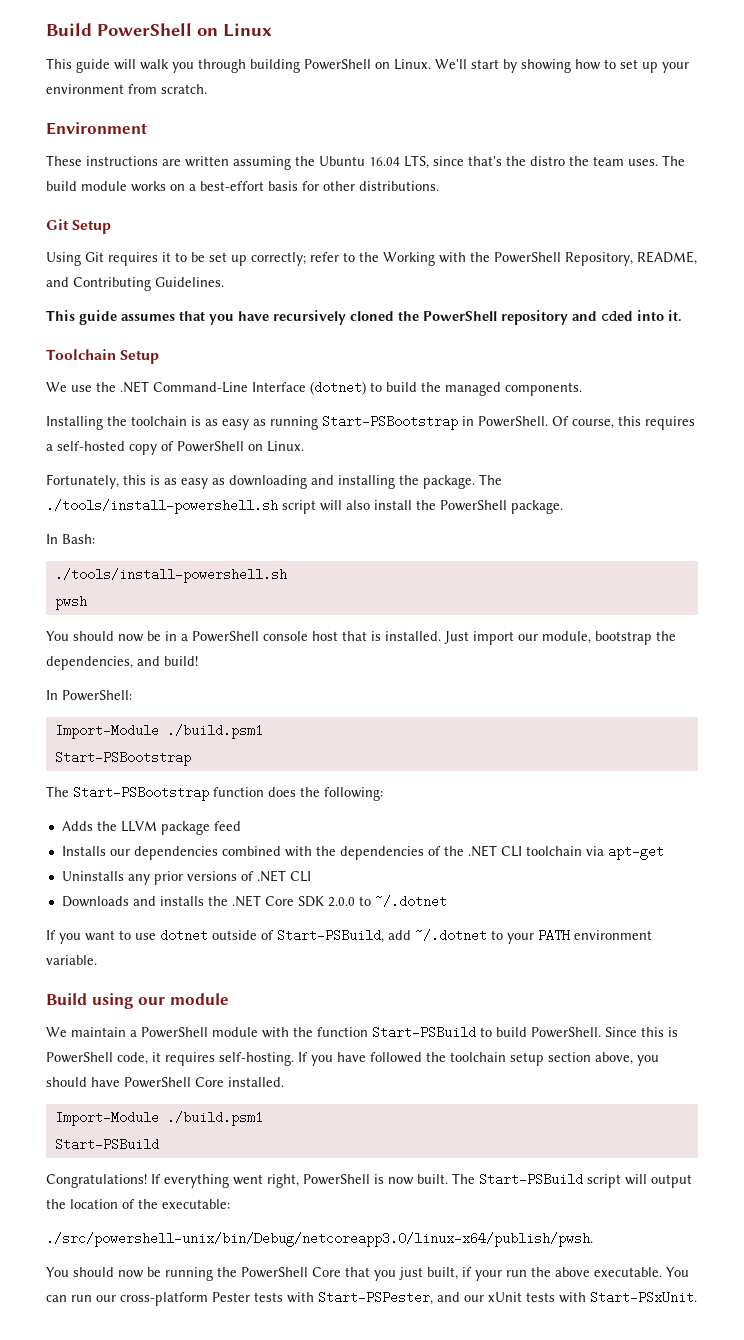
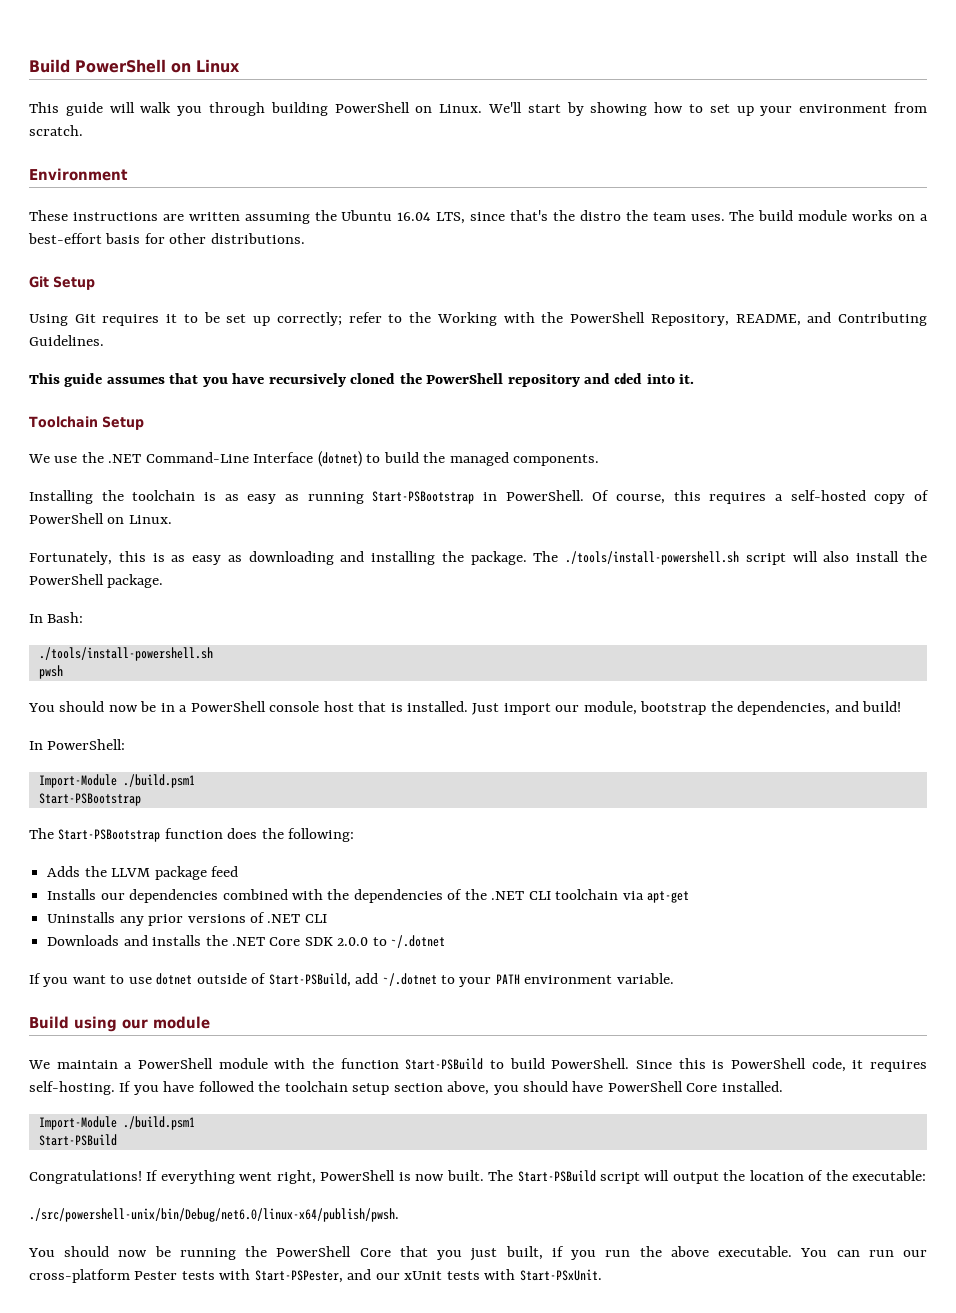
- ./src/powershell-unix/bin/Debug/netcoreapp3.0/linux-x64/publish/pwsh.
+ ./src/powershell-unix/bin/Debug/net6.0/linux-x64/publish/pwsh.
- You should now be running the PowerShell Core that you just built, if your run the above executable.
+ You should now be running the PowerShell Core that you just built, if you run the above executable.

